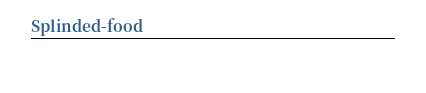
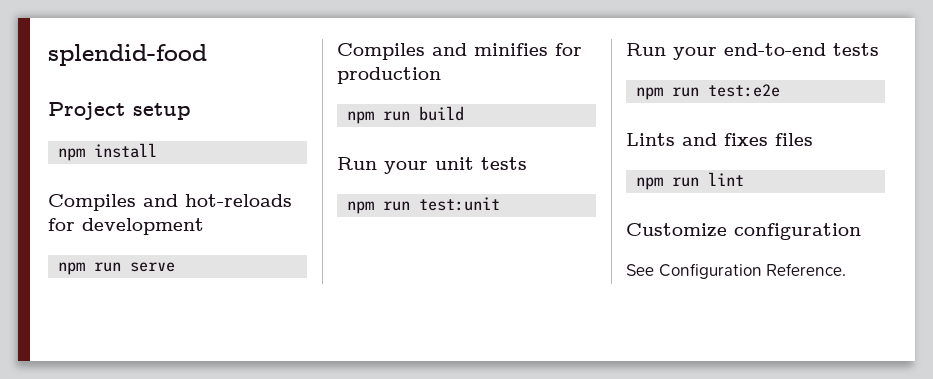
- Splinded-food
+ splendid-food
+ Project setup
+ npm install
+ Compiles and hot-reloads for development
+ npm run serve
+ Compiles and minifies for production
+ npm run build
+ Run your unit tests
+ npm run test:unit
+ Run your end-to-end tests
+ npm run test:e2e
+ Lints and fixes files
+ npm run lint
+ Customize configuration
+ See Configuration Reference.

